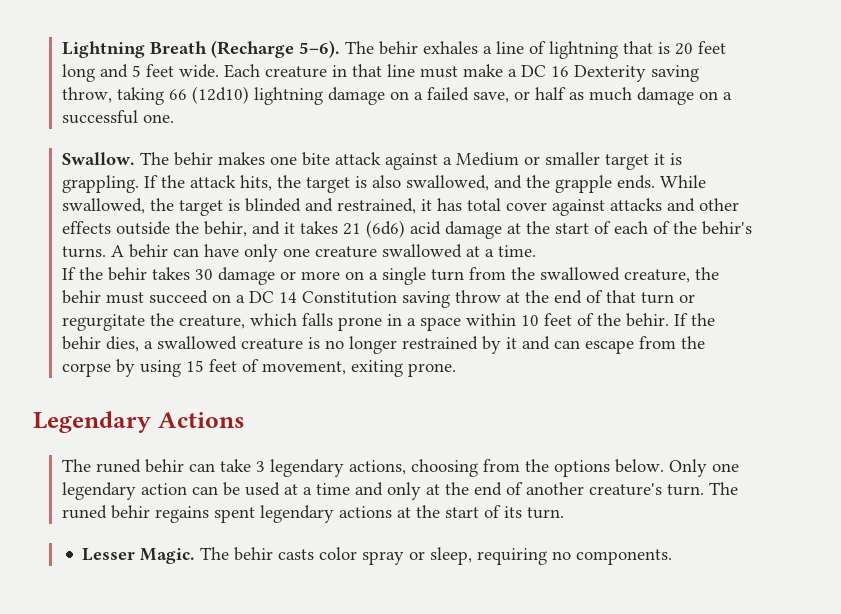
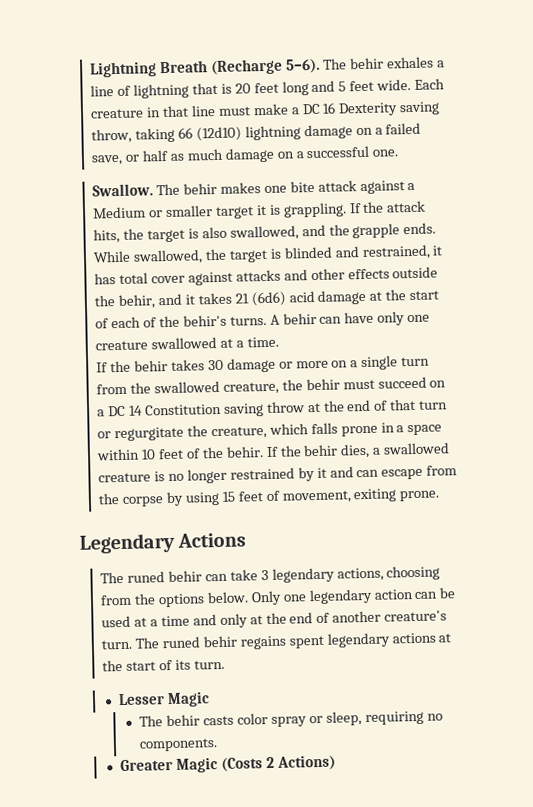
- Lesser Magic. The behir casts color spray or sleep, requiring no components.
+ Lesser Magic
+ The behir casts color spray or sleep, requiring no components.
+ Greater Magic (Costs 2 Actions)

